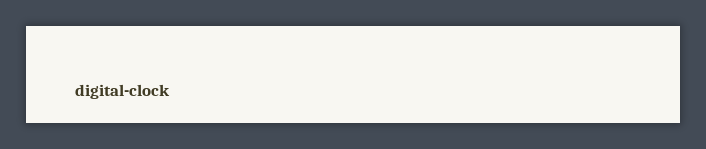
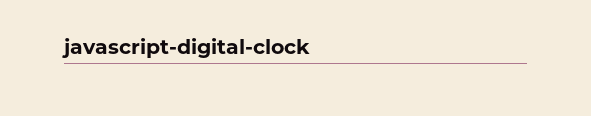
- digital-clock
+ javascript-digital-clock

